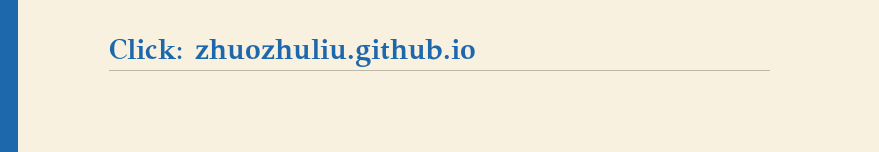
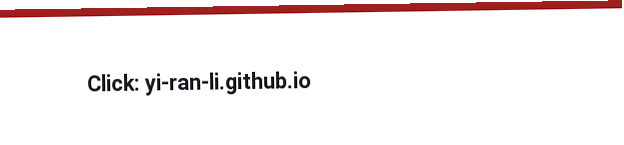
- Click: zhuozhuliu.github.io
+ Click: yi-ran-li.github.io

